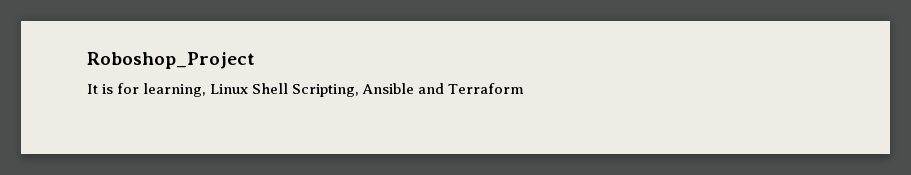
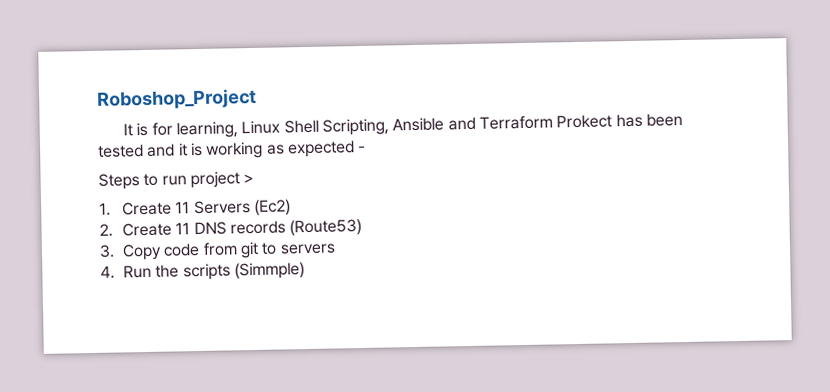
- It is for learning, Linux Shell Scripting, Ansible and Terraform
+ It is for learning, Linux Shell Scripting, Ansible and Terraform Prokect has been tested and it is working as expected -
+ Steps to run project >
+ 1. Create 11 Servers (Ec2)
+ 2. Create 11 DNS records (Route53)
+ 3. Copy code from git to servers
+ 4. Run the scripts (Simmple)

